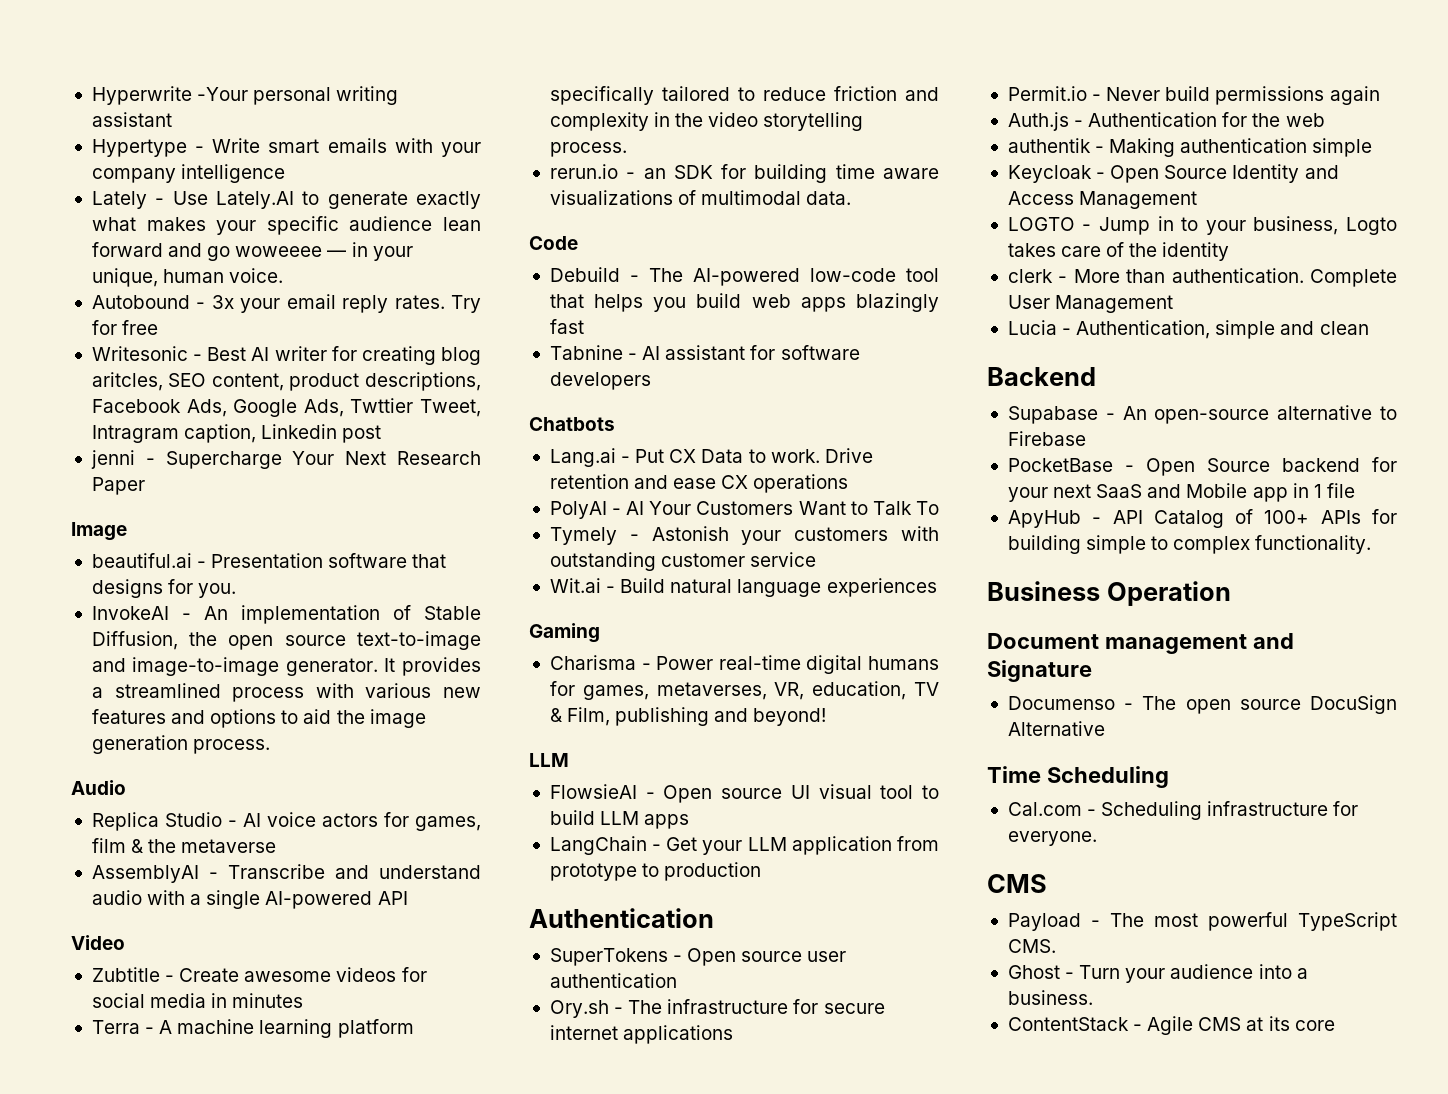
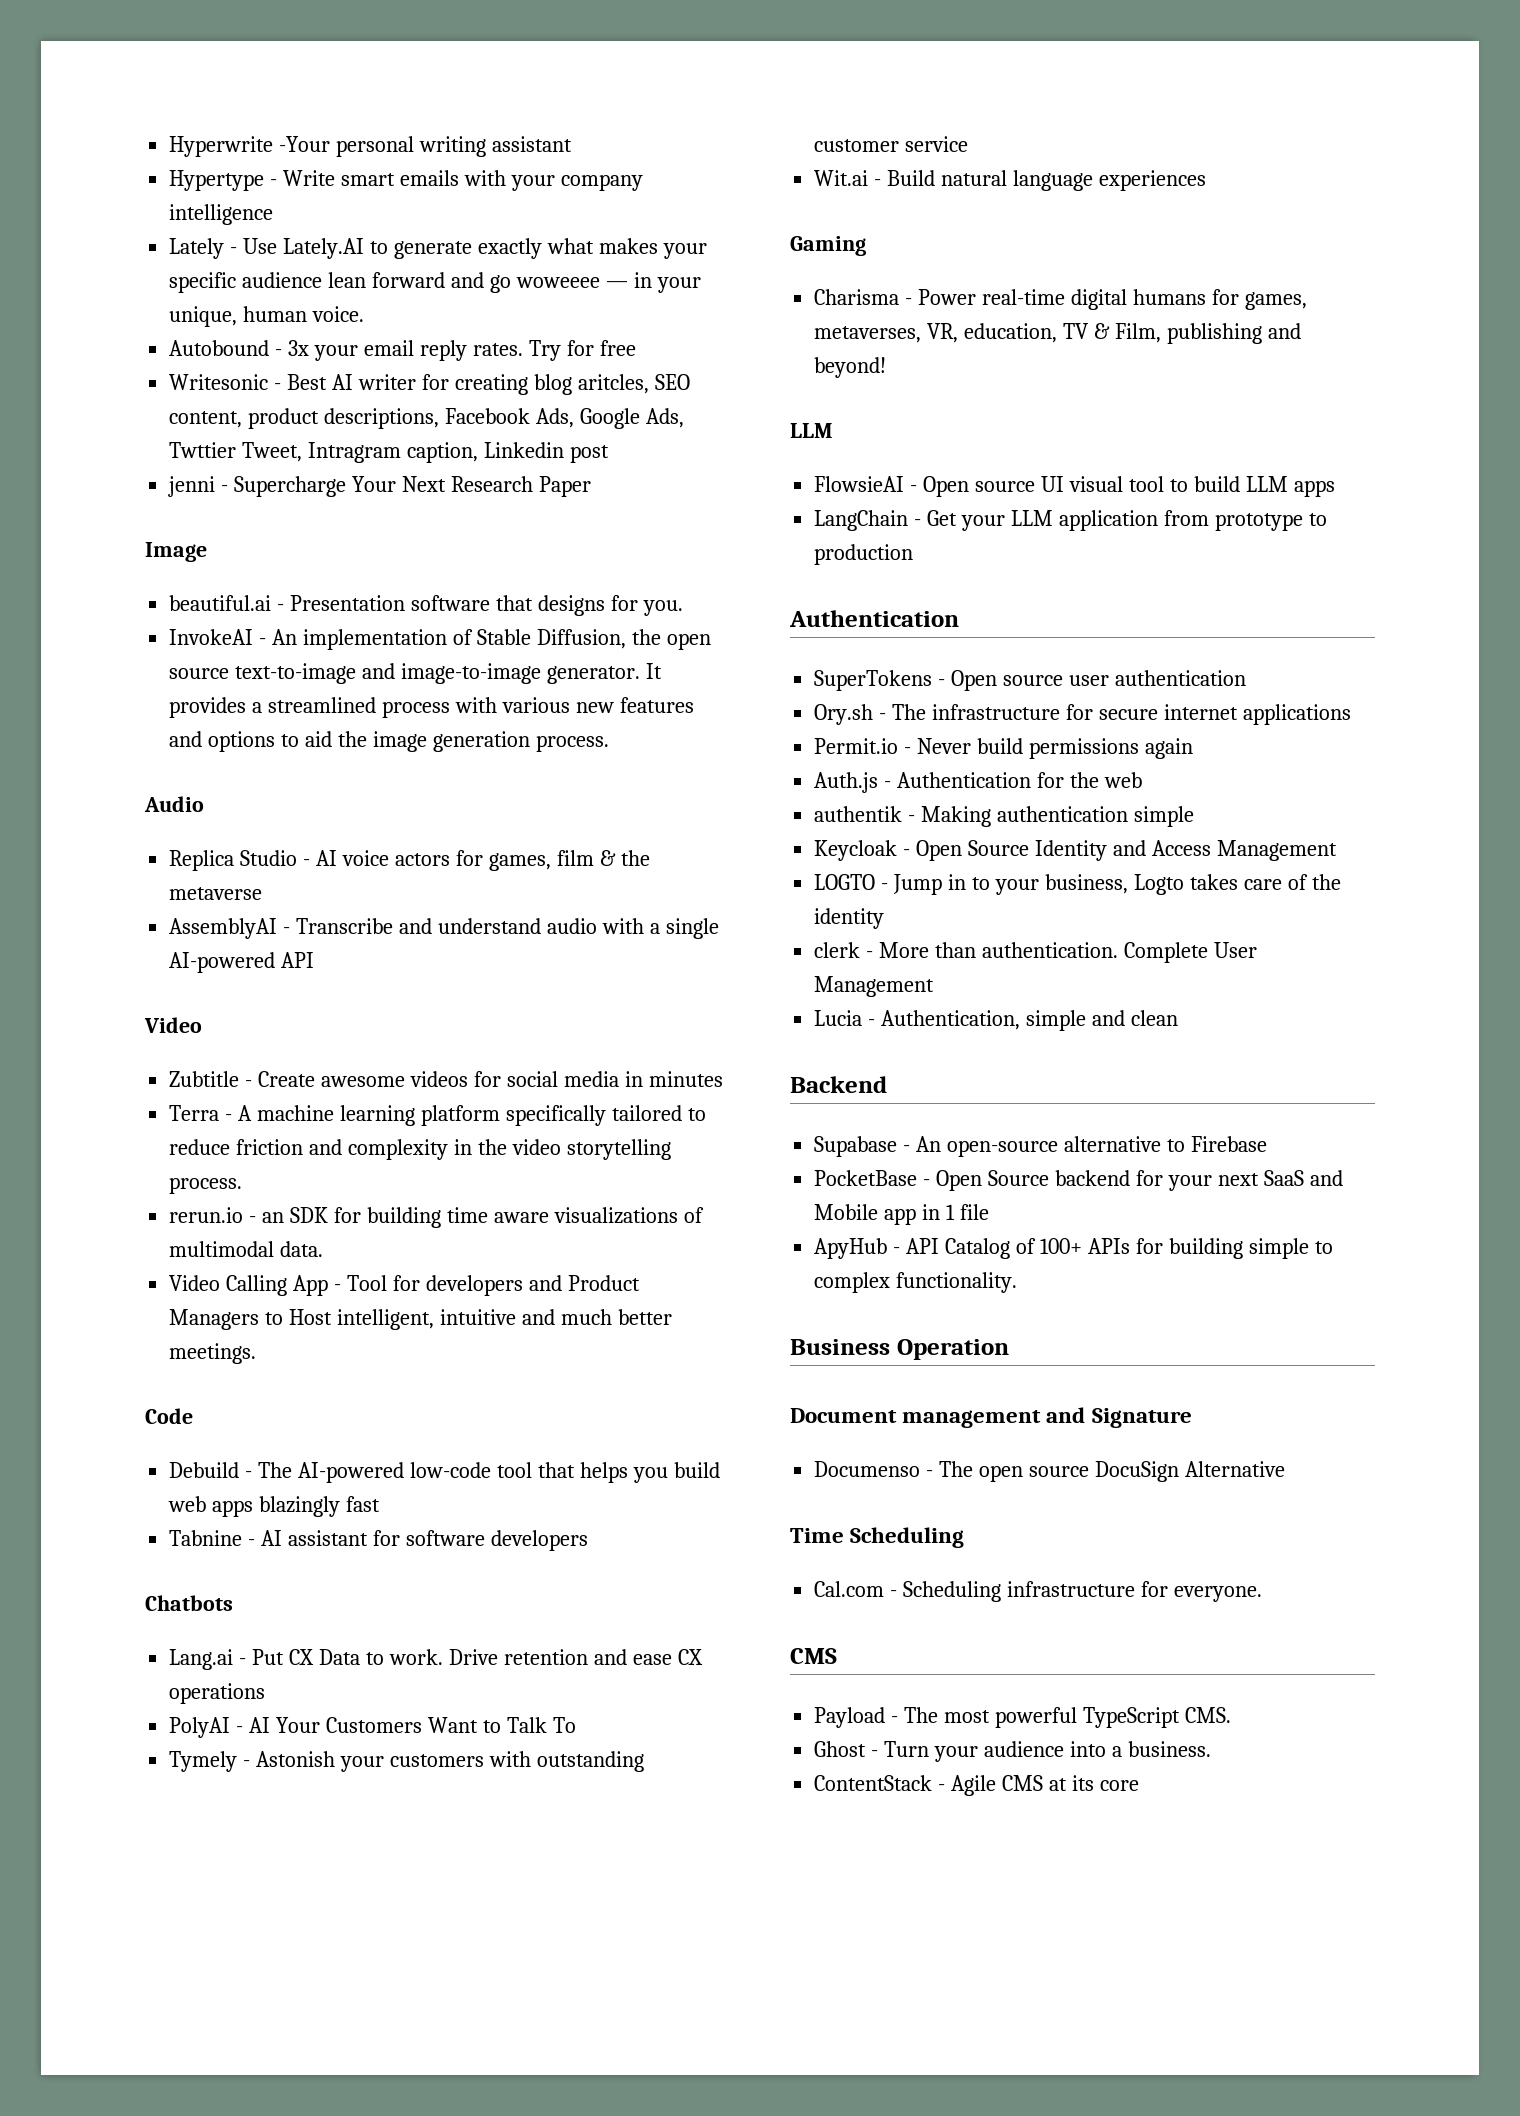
+ Video Calling App - Tool for developers and Product Managers to Host intelligent, intuitive and much better meetings.

